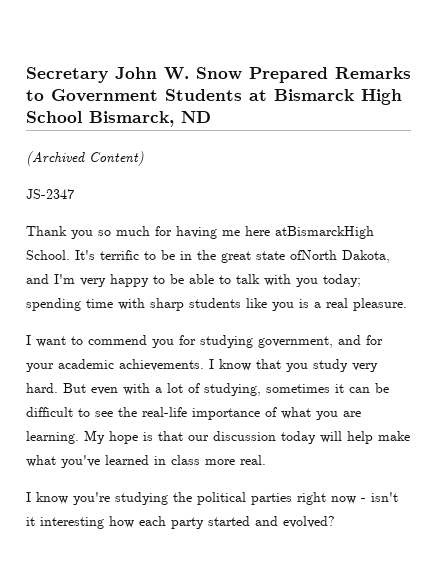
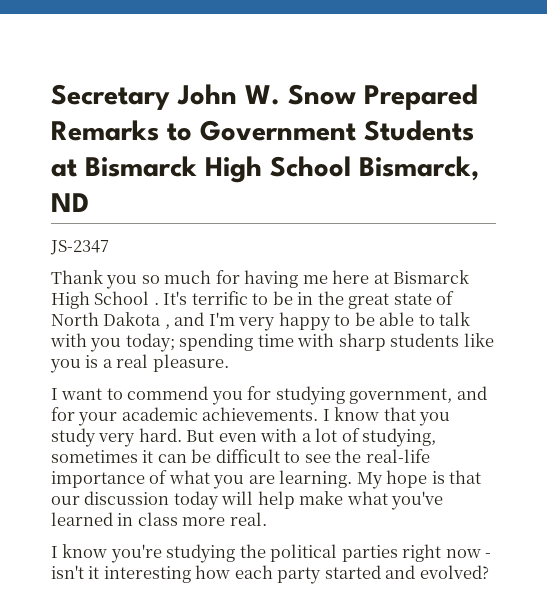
- (Archived Content)
- Thank you so much for having me here atBismarckHigh School.
+ Thank you so much for having me here at Bismarck High School .
- It's terrific to be in the great state ofNorth Dakota, and I'm very happy to be able to talk with you today; spending time with sharp students like you is a real pleasure.
+ It's terrific to be in the great state of North Dakota , and I'm very happy to be able to talk with you today; spending time with sharp students like you is a real pleasure.

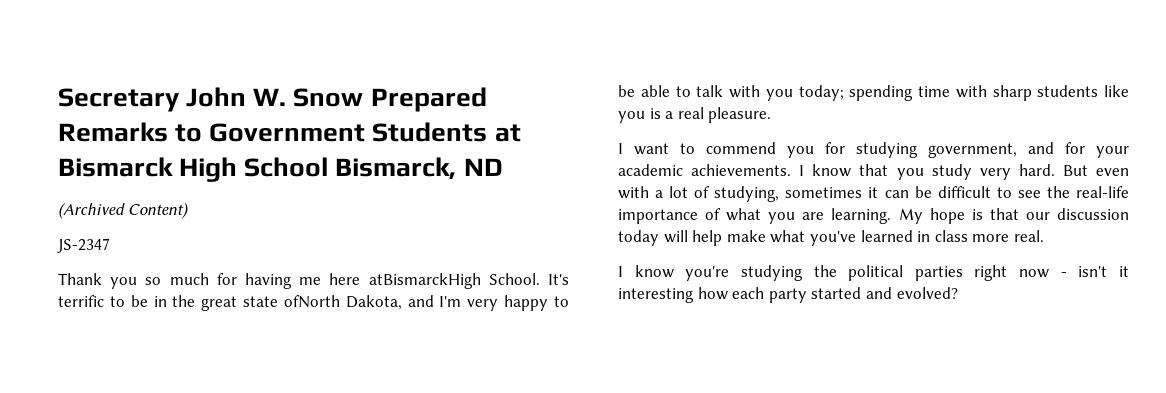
+ (Archived Content)
- Thank you so much for having me here at Bismarck High School .
+ Thank you so much for having me here atBismarckHigh School.
- It's terrific to be in the great state of North Dakota , and I'm very happy to be able to talk with you today; spending time with sharp students like you is a real pleasure.
+ It's terrific to be in the great state ofNorth Dakota, and I'm very happy to be able to talk with you today; spending time with sharp students like you is a real pleasure.

